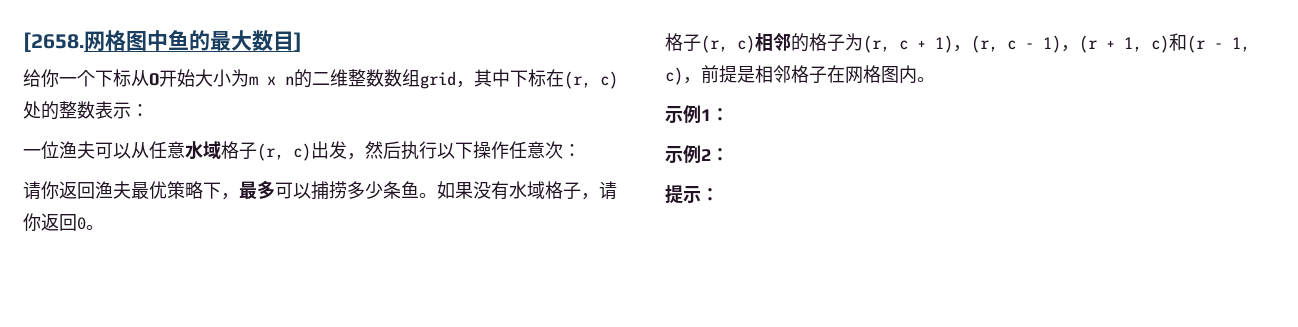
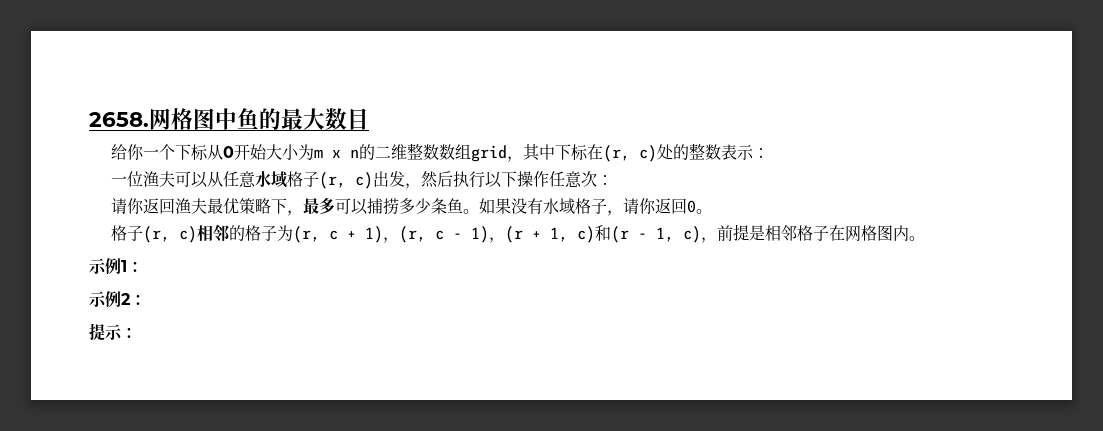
- [2658.
+ 2658.
- 网格图中鱼的最大数目]
+ 网格图中鱼的最大数目

